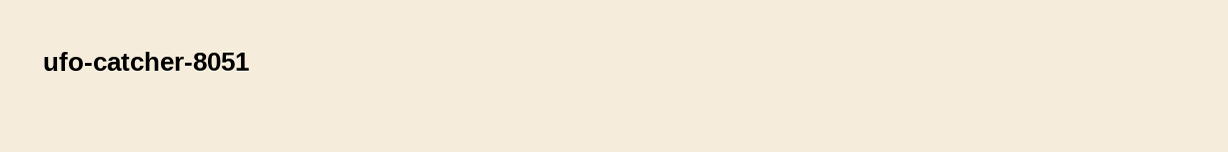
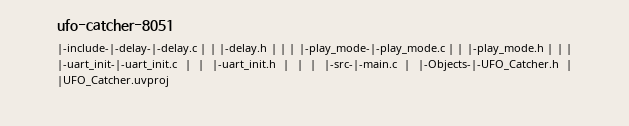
+ |-include-|-delay-|-delay.c | | |-delay.h | | | |-play_mode-|-play_mode.c | | |-play_mode.h | | | |-uart_init-|-uart_init.c | | |-uart_init.h | | | |-src-|-main.c | |-Objects-|-UFO_Catcher.h | |UFO_Catcher.uvproj

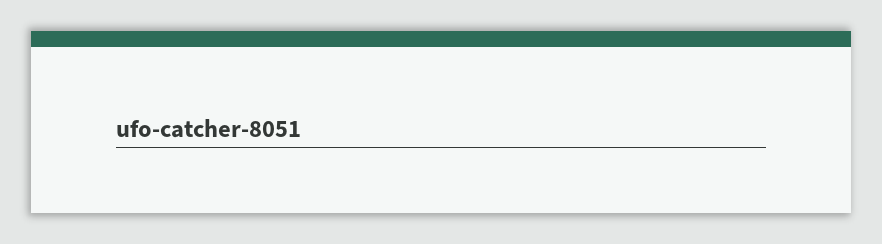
- |-include-|-delay-|-delay.c | | |-delay.h | | | |-play_mode-|-play_mode.c | | |-play_mode.h | | | |-uart_init-|-uart_init.c | | |-uart_init.h | | | |-src-|-main.c | |-Objects-|-UFO_Catcher.h | |UFO_Catcher.uvproj

